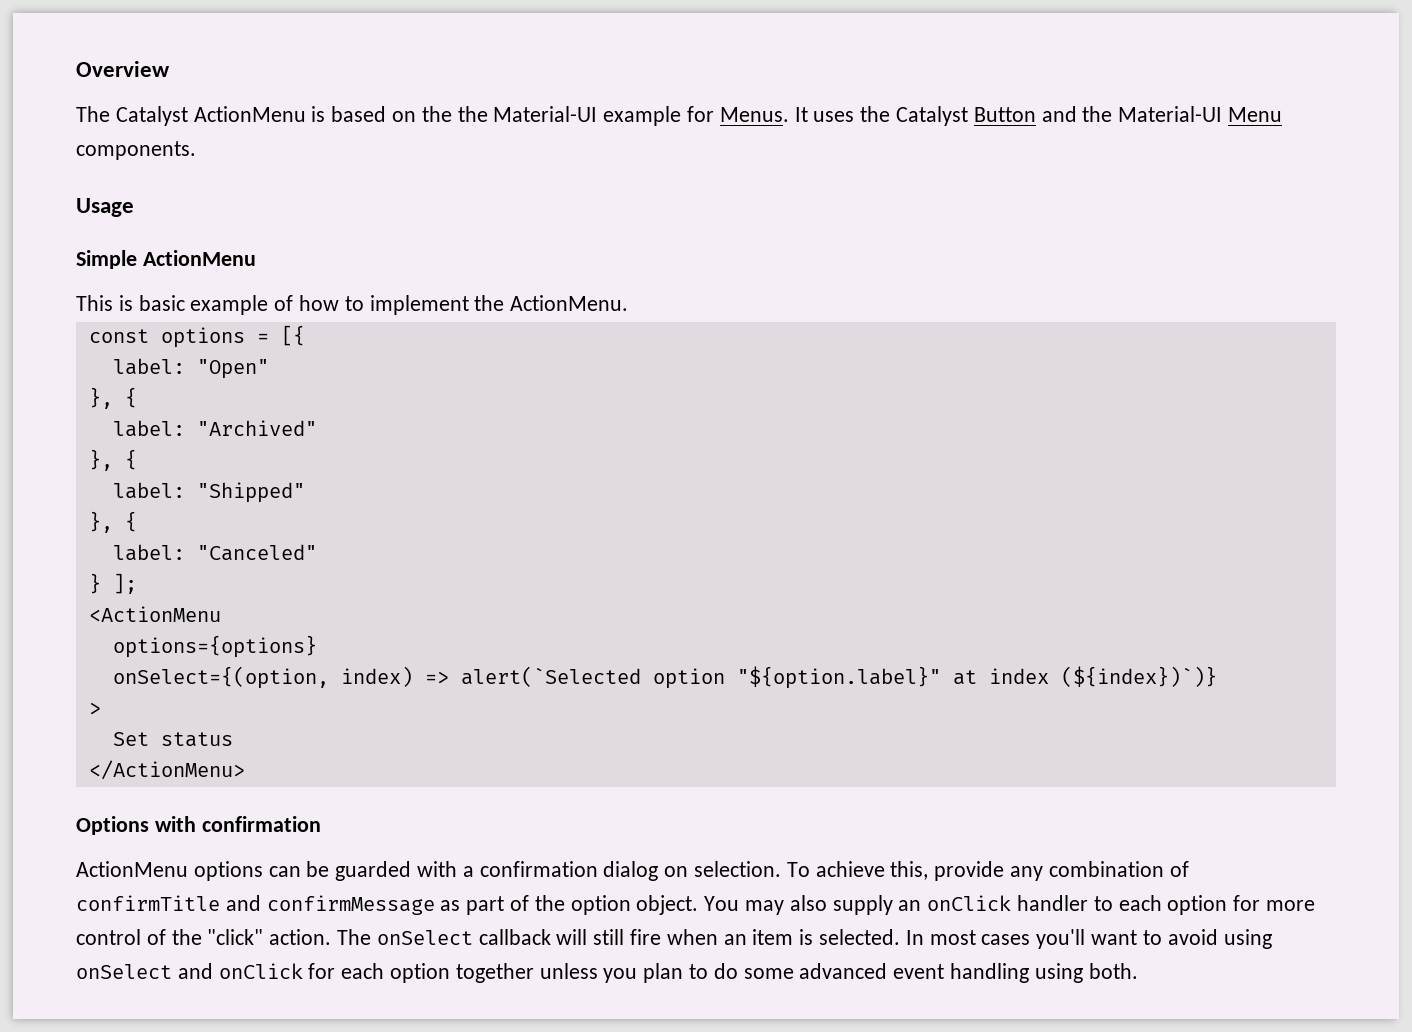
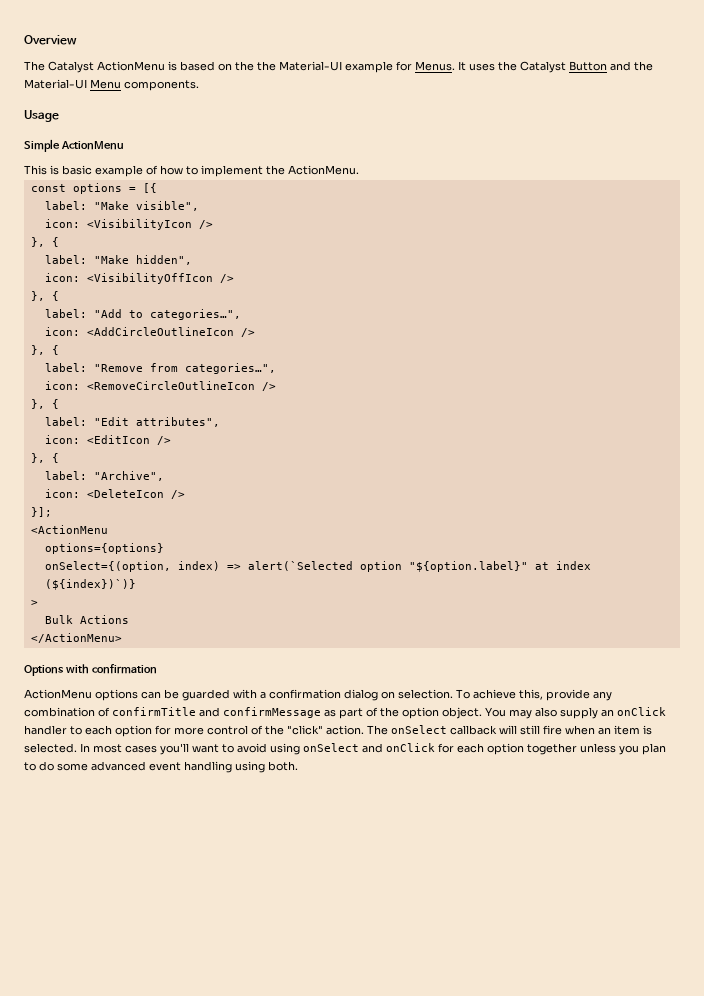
- label: "Open"
+ label: "Make visible",
+ icon: <VisibilityIcon />
  }, {
- label: "Archived"
+ label: "Make hidden",
+ icon: <VisibilityOffIcon />
  }, {
- label: "Shipped"
+ label: "Add to categories…",
+ icon: <AddCircleOutlineIcon />
  }, {
- label: "Canceled"
- } ];
+ label: "Remove from categories…",
+ icon: <RemoveCircleOutlineIcon />
+ }, {
+ label: "Edit attributes",
+ icon: <EditIcon />
+ }, {
+ label: "Archive",
+ icon: <DeleteIcon />
+ }];
- Set status
+ Bulk Actions

